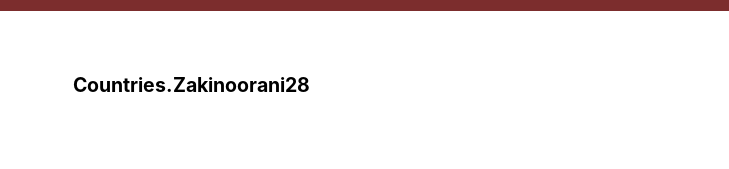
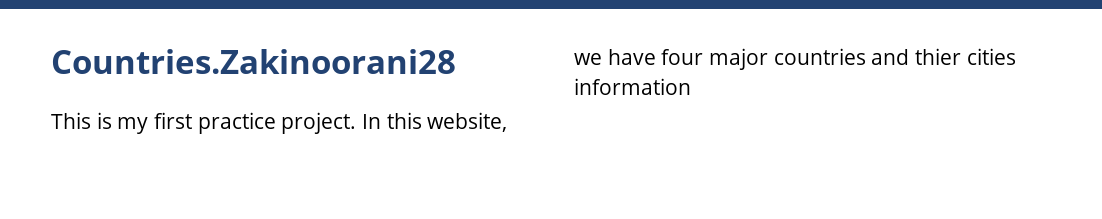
+ This is my first practice project. In this website, we have four major countries and thier cities information

